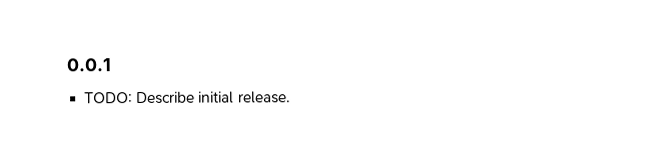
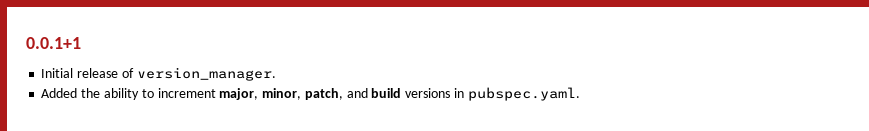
- 0.0.1
- TODO: Describe initial release.
+ 0.0.1+1
+ Initial release of version_manager.
+ Added the ability to increment major, minor, patch, and build versions in pubspec.yaml.

